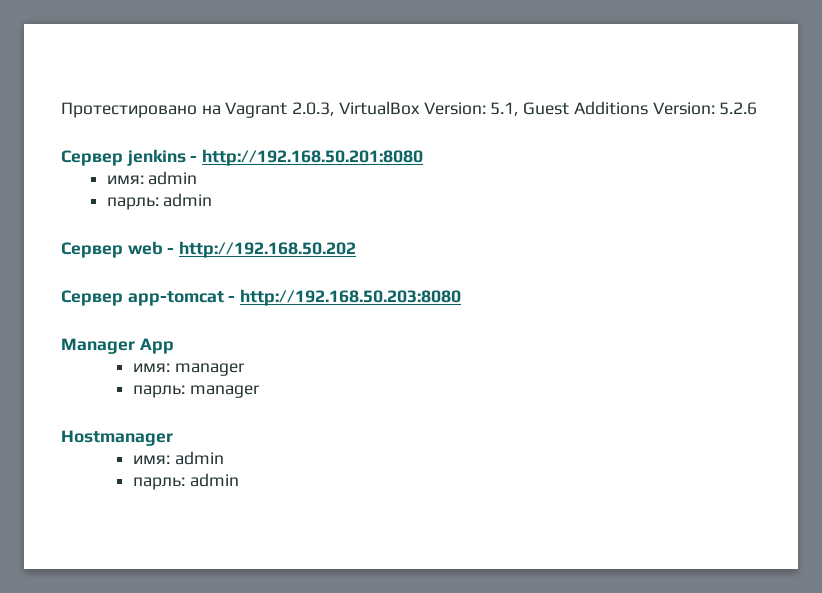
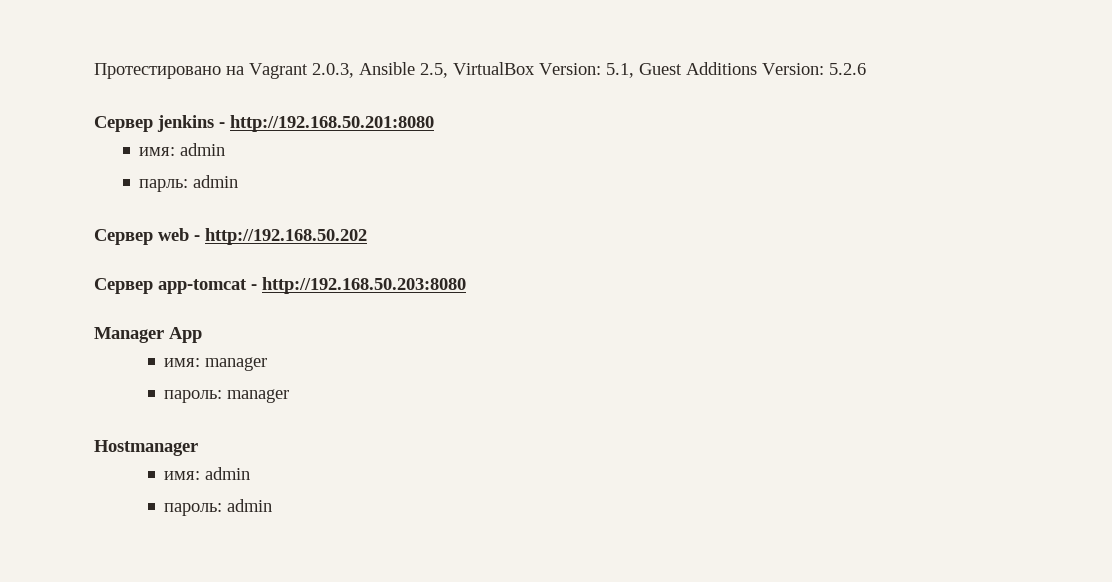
- Протестировано на Vagrant 2.0.3, VirtualBox Version: 5.1, Guest Additions Version: 5.2.6
+ Протестировано на Vagrant 2.0.3, Ansible 2.5, VirtualBox Version: 5.1, Guest Additions Version: 5.2.6
- парль: manager
+ пароль: manager
  Hostmanager
  имя: admin
- парль: admin
+ пароль: admin

